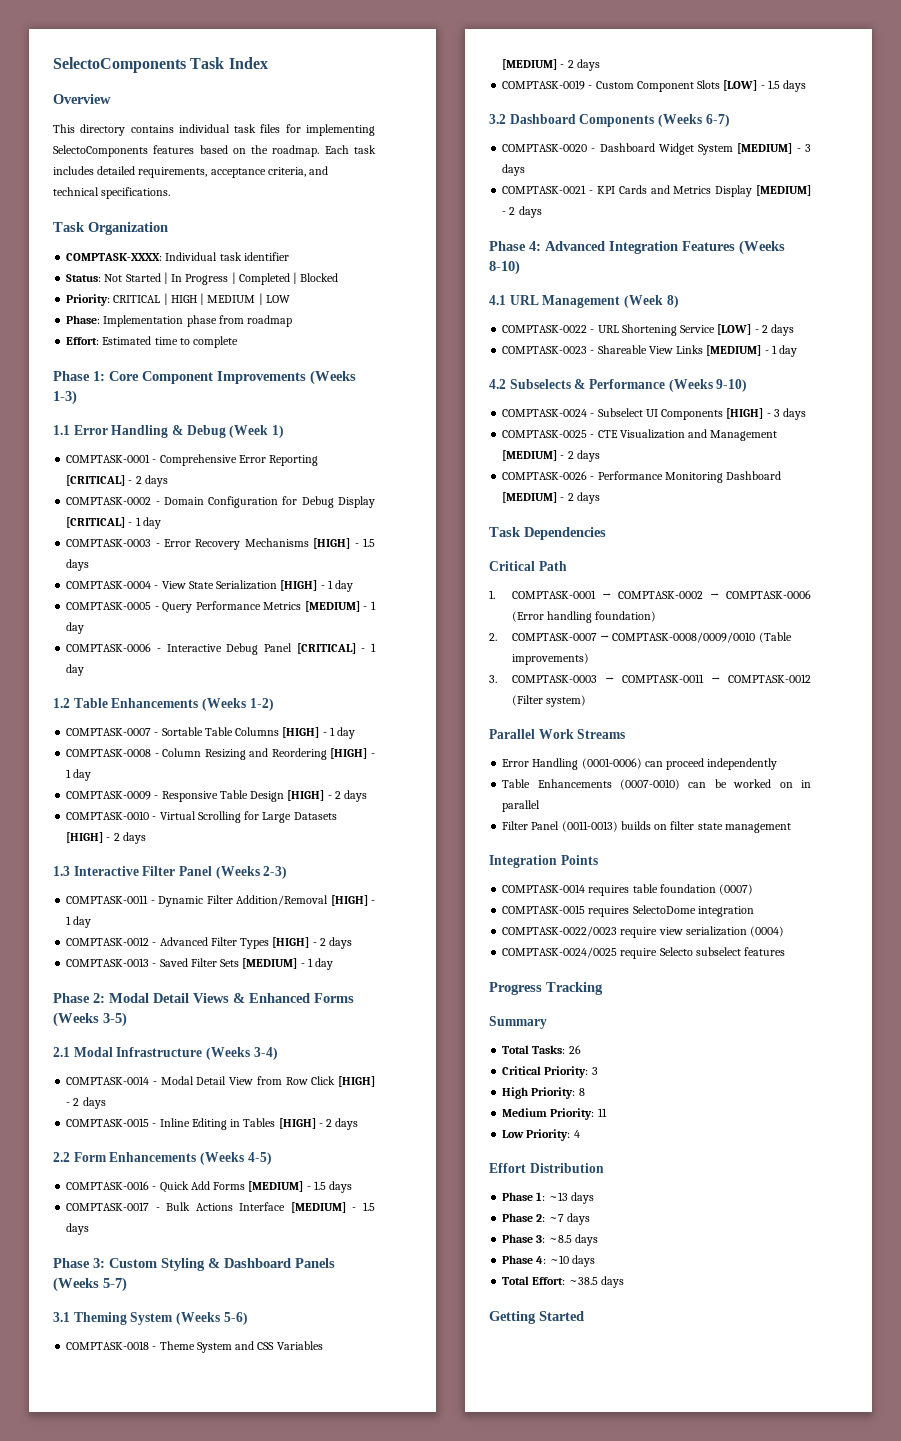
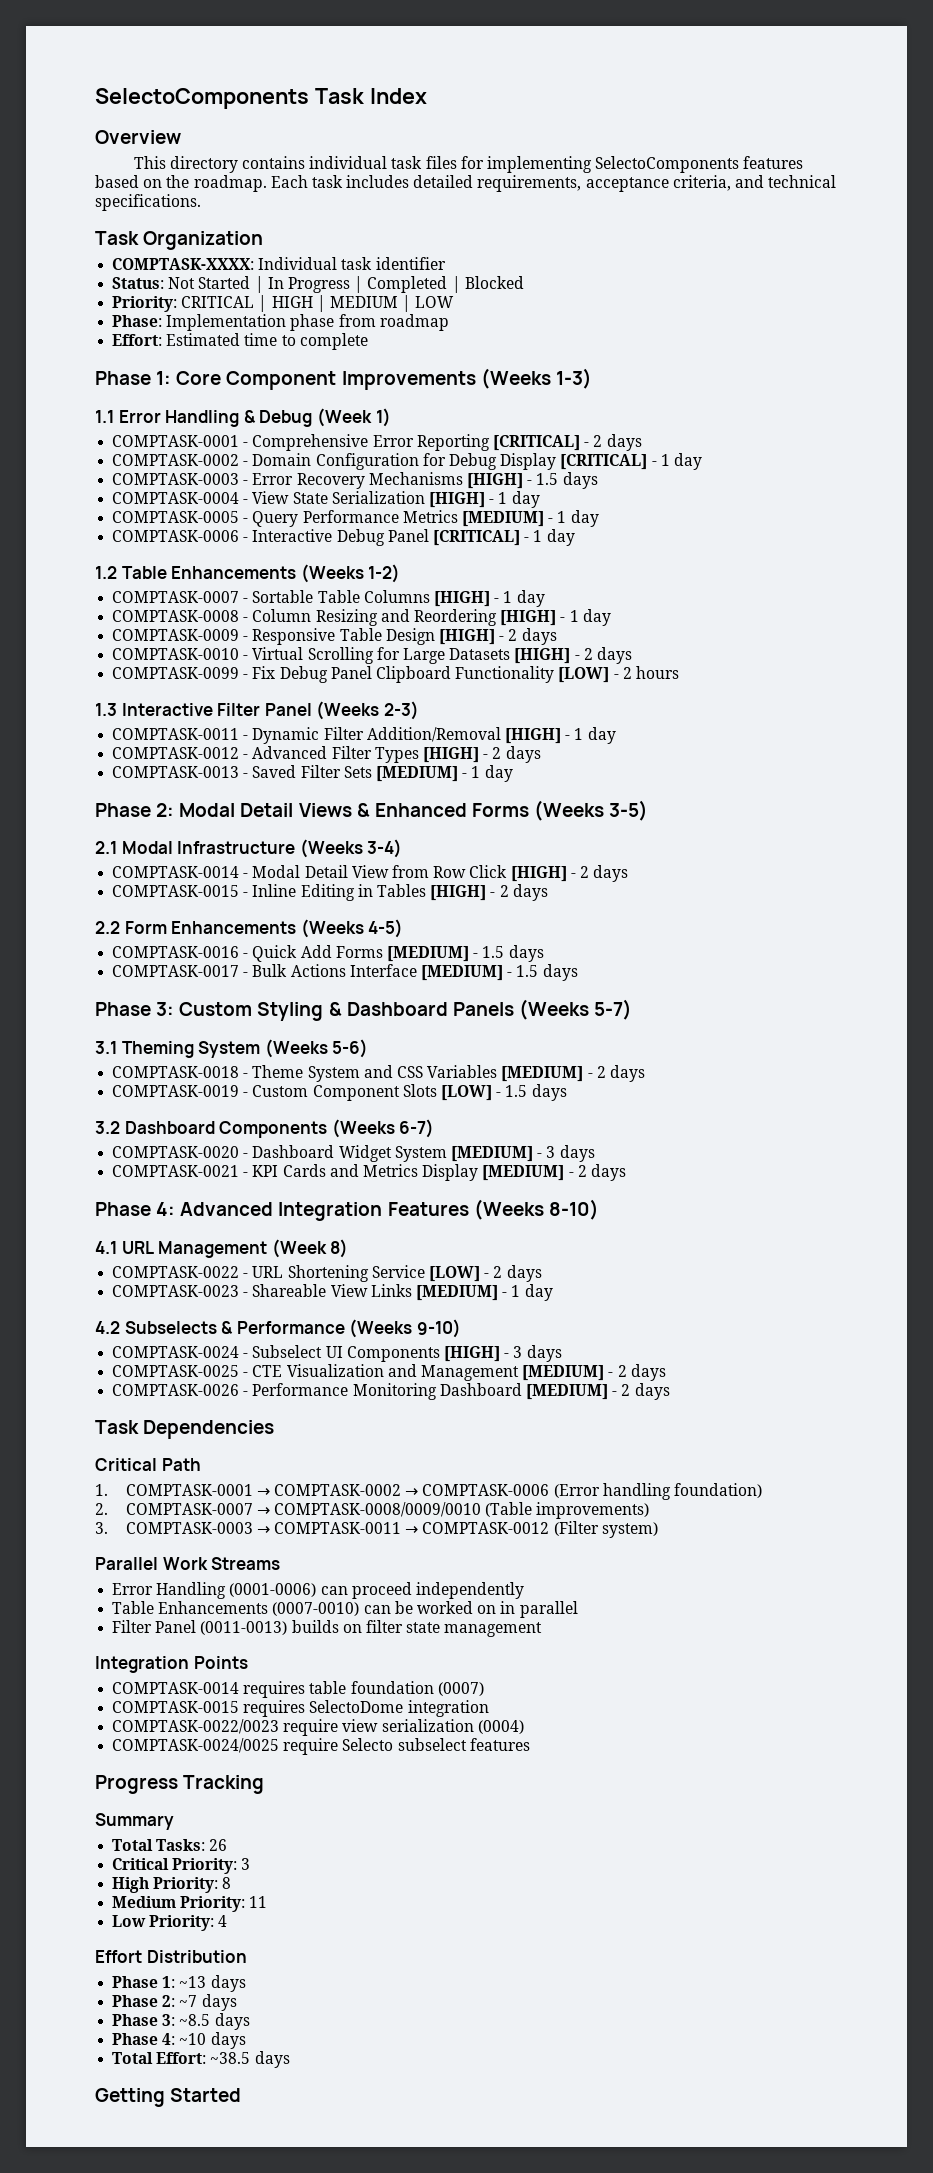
+ COMPTASK-0099 - Fix Debug Panel Clipboard Functionality [LOW] - 2 hours

